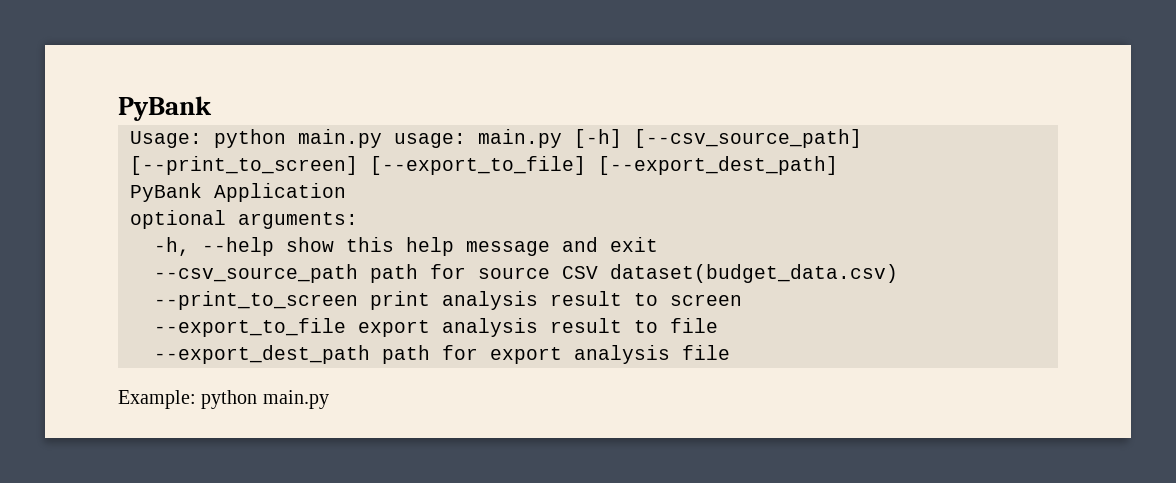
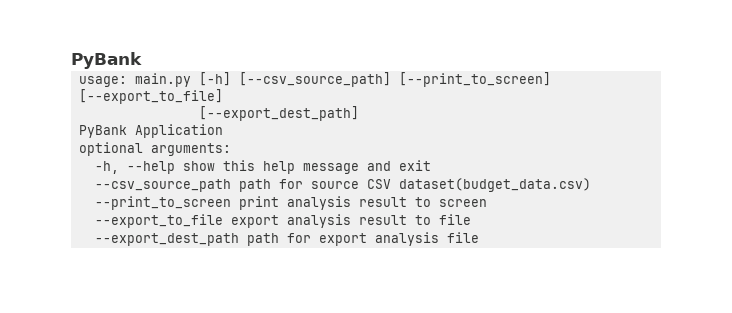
- Usage: python main.py usage: main.py [-h] [--csv_source_path] [--print_to_screen] [--export_to_file] [--export_dest_path]
+ usage: main.py [-h] [--csv_source_path] [--print_to_screen] [--export_to_file]
+ [--export_dest_path]
- Example: python main.py

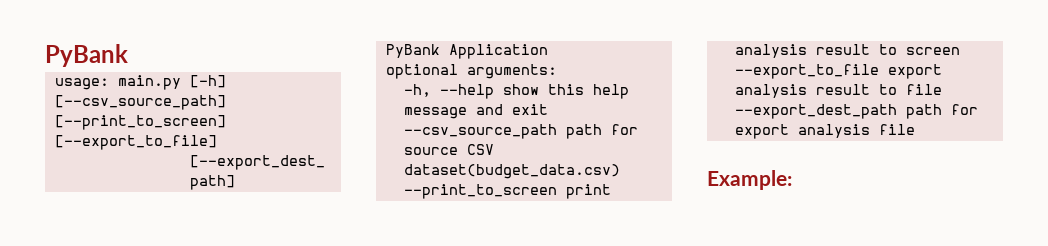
+ Example:

